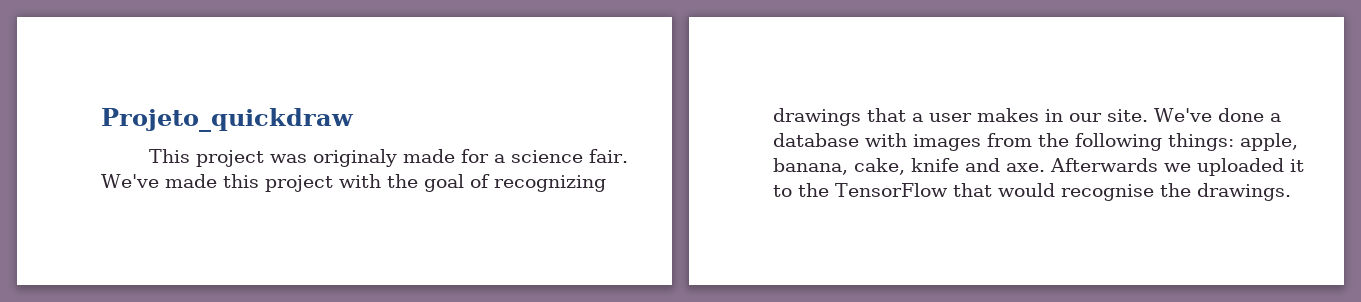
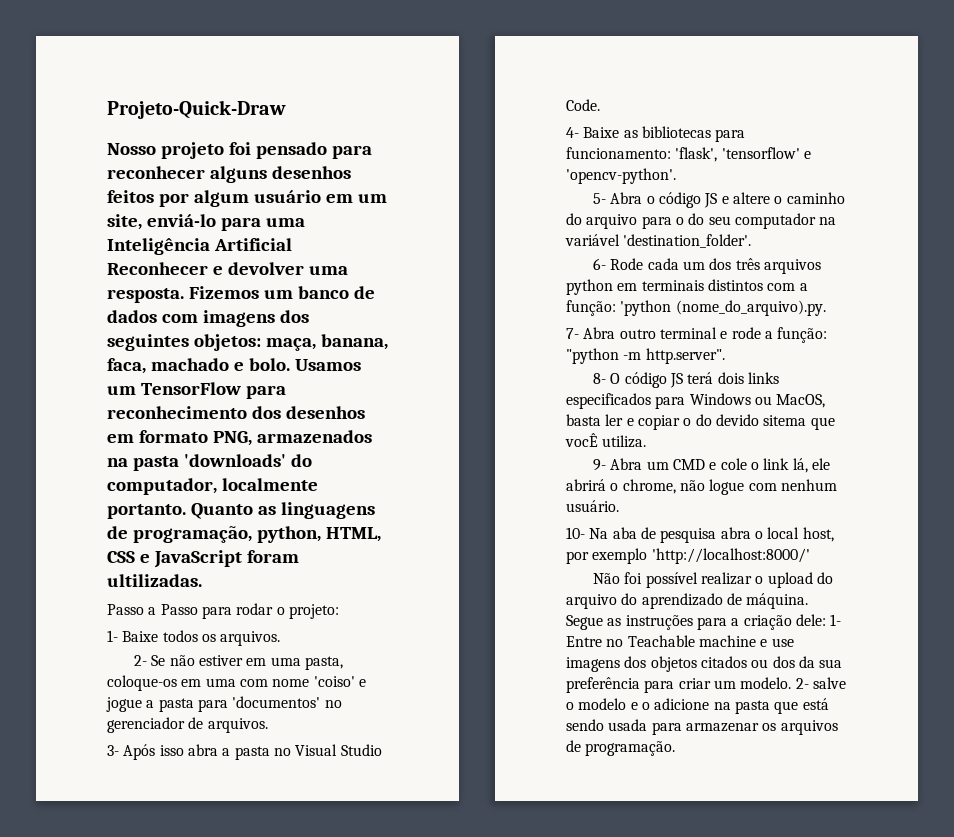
- Projeto_quickdraw
- This project was originaly made for a science fair. We've made this project with the goal of recognizing drawings that a user makes in our site. We've done a database with images from the following things: apple, banana, cake, knife and axe. Afterwards we uploaded it to the TensorFlow that would recognise the drawings.
+ Projeto-Quick-Draw
+ Nosso projeto foi pensado para reconhecer alguns desenhos feitos por algum usuário em um site, enviá-lo para uma Inteligência Artificial Reconhecer e devolver uma resposta. Fizemos um banco de dados com imagens dos seguintes objetos: maça, banana, faca, machado e bolo. Usamos um TensorFlow para reconhecimento dos desenhos em formato PNG, armazenados na pasta 'downloads' do computador, localmente portanto. Quanto as linguagens de programação, python, HTML, CSS e JavaScript foram ultilizadas.
+ Passo a Passo para rodar o projeto:
+ 1- Baixe todos os arquivos.
+ 2- Se não estiver em uma pasta, coloque-os em uma com nome 'coiso' e jogue a pasta para 'documentos' no gerenciador de arquivos.
+ 3- Após isso abra a pasta no Visual Studio Code.
+ 4- Baixe as bibliotecas para funcionamento: 'flask', 'tensorflow' e 'opencv-python'.
+ 5- Abra o código JS e altere o caminho do arquivo para o do seu computador na variável 'destination_folder'.
+ 6- Rode cada um dos três arquivos python em terminais distintos com a função: 'python (nome_do_arquivo).py.
+ 7- Abra outro terminal e rode a função: "python -m http.server".
+ 8- O código JS terá dois links especificados para Windows ou MacOS, basta ler e copiar o do devido sitema que vocÊ utiliza.
+ 9- Abra um CMD e cole o link lá, ele abrirá o chrome, não logue com nenhum usuário.
+ 10- Na aba de pesquisa abra o local host, por exemplo 'http://localhost:8000/'
+ Não foi possível realizar o upload do arquivo do aprendizado de máquina. Segue as instruções para a criação dele: 1- Entre no Teachable machine e use imagens dos objetos citados ou dos da sua preferência para criar um modelo. 2- salve o modelo e o adicione na pasta que está sendo usada para armazenar os arquivos de programação.

